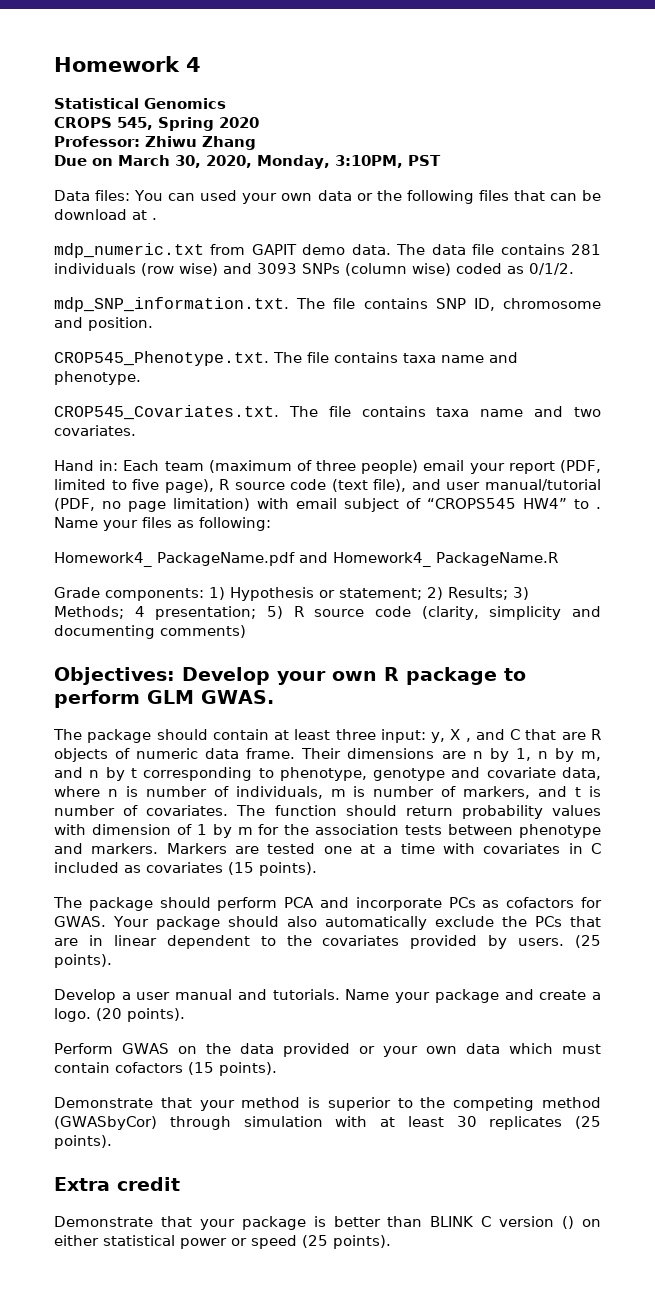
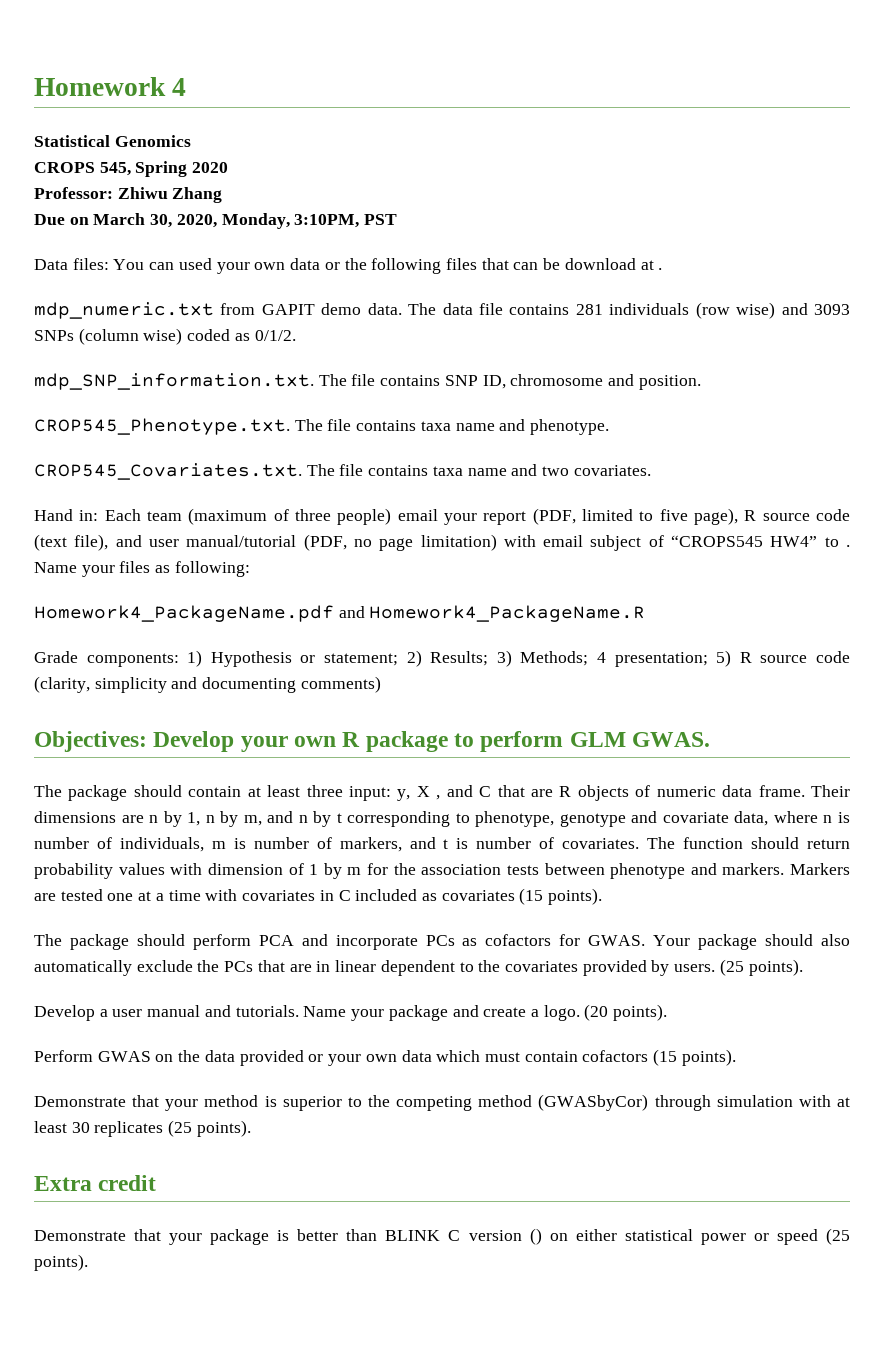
- Homework4_ PackageName.pdf and Homework4_ PackageName.R
+ Homework4_PackageName.pdf and Homework4_PackageName.R

